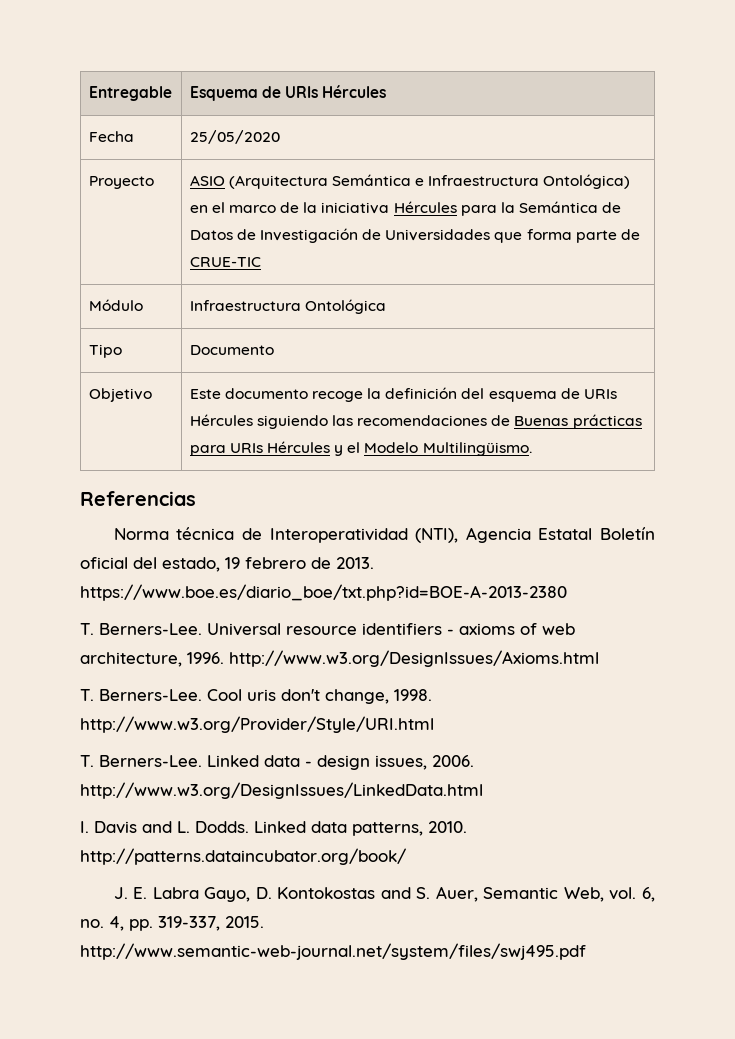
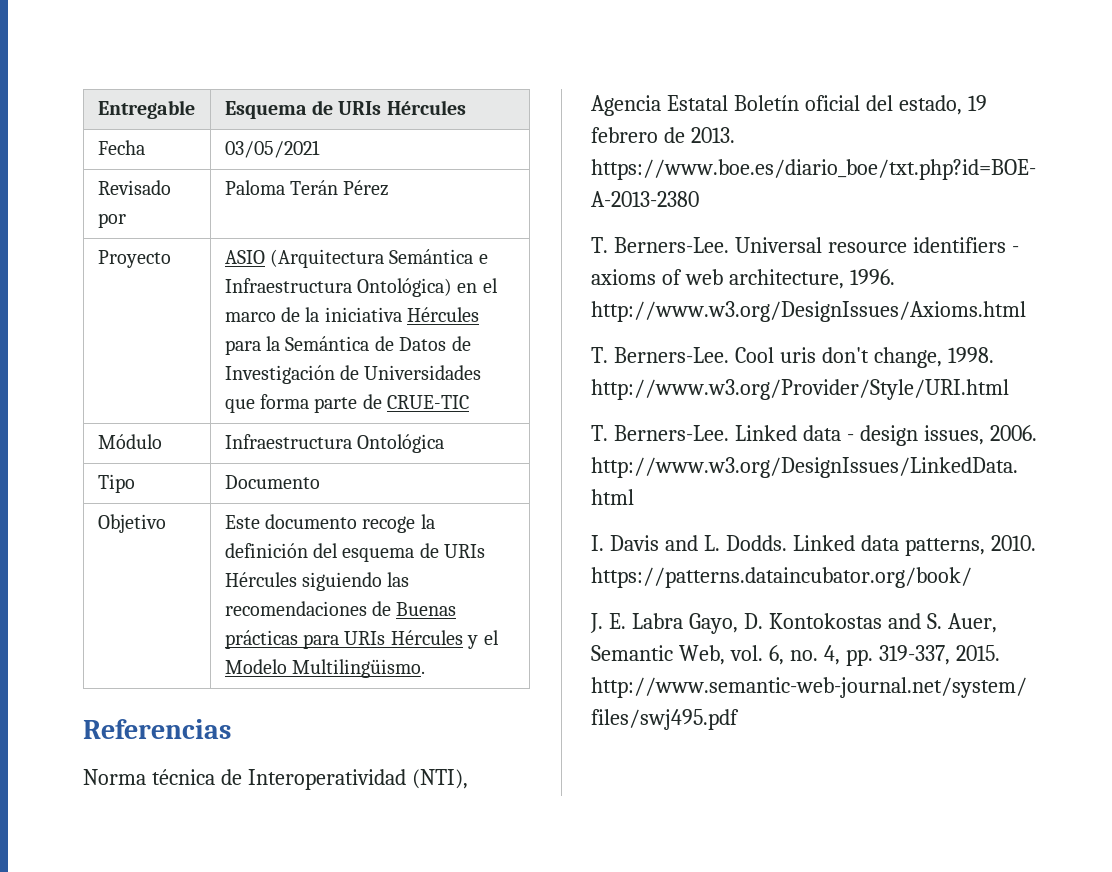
- Fecha | 25/05/2020
+ Fecha | 03/05/2021
+ Revisado por | Paloma Terán Pérez
- Linked data patterns, 2010. http://patterns.dataincubator.org/book/
+ Linked data patterns, 2010. https://patterns.dataincubator.org/book/

